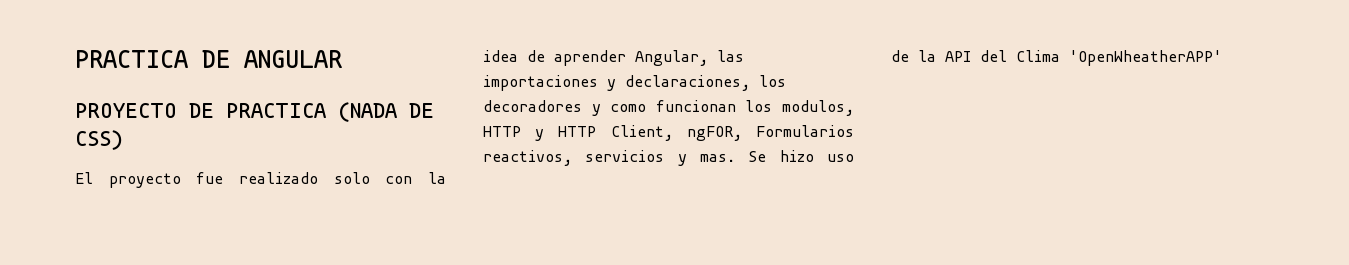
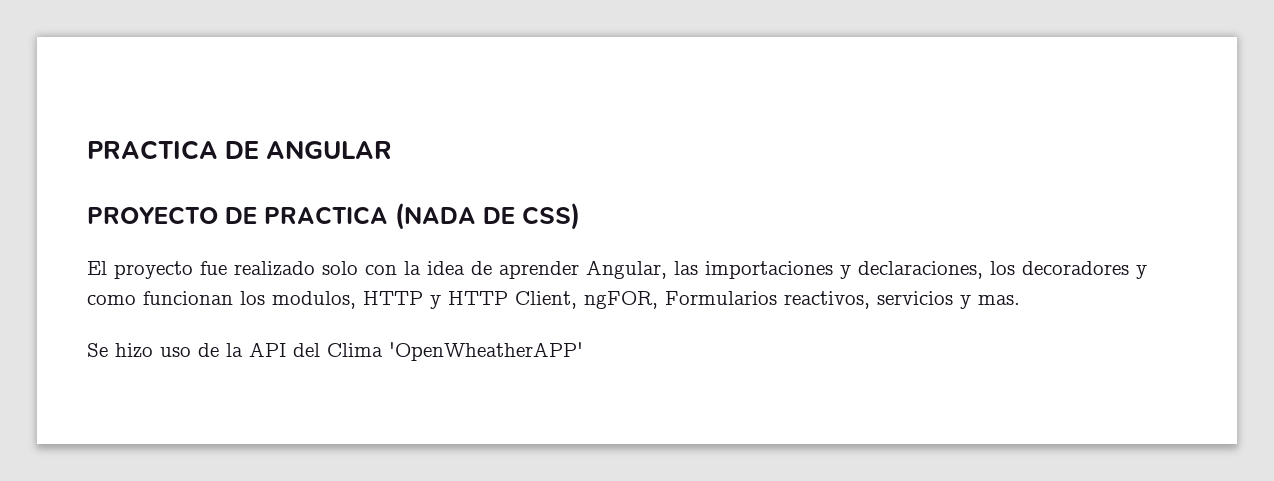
- El proyecto fue realizado solo con la idea de aprender Angular, las importaciones y declaraciones, los decoradores y como funcionan los modulos, HTTP y HTTP Client, ngFOR, Formularios reactivos, servicios y mas. Se hizo uso de la API del Clima 'OpenWheatherAPP'
+ El proyecto fue realizado solo con la idea de aprender Angular, las importaciones y declaraciones, los decoradores y como funcionan los modulos, HTTP y HTTP Client, ngFOR, Formularios reactivos, servicios y mas.
+ Se hizo uso de la API del Clima 'OpenWheatherAPP'

